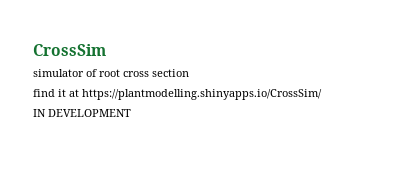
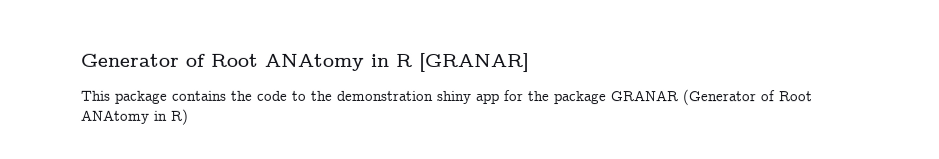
- CrossSim
- simulator of root cross section
- find it at https://plantmodelling.shinyapps.io/CrossSim/
- IN DEVELOPMENT
+ Generator of Root ANAtomy in R [GRANAR]
+ This package contains the code to the demonstration shiny app for the package GRANAR (Generator of Root ANAtomy in R)

